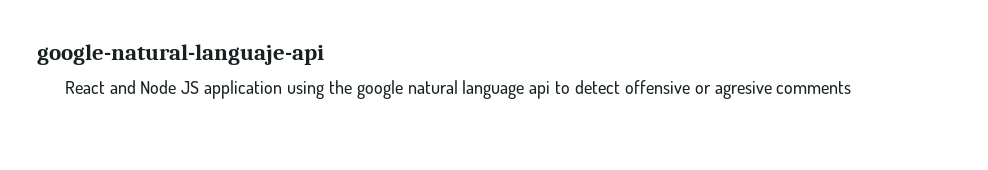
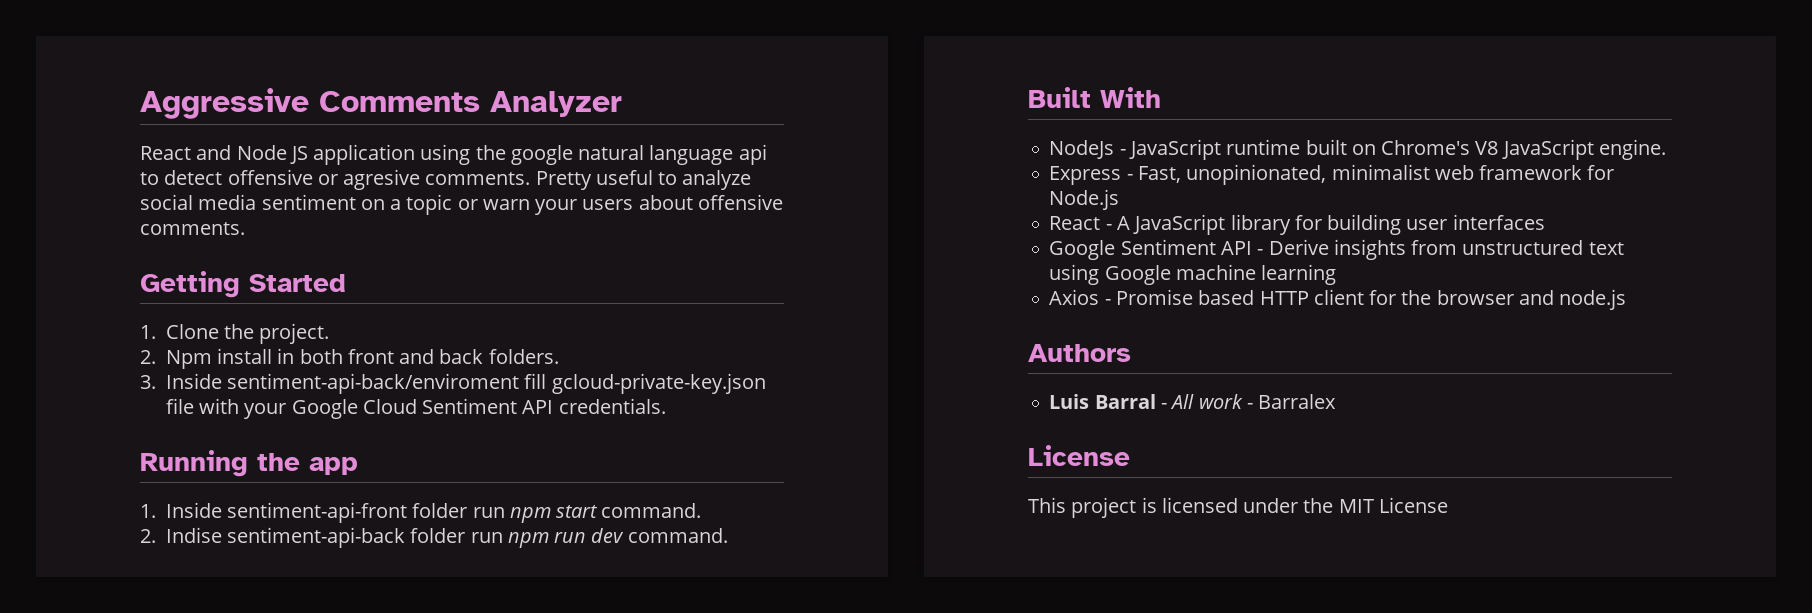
- google-natural-languaje-api
+ Aggressive Comments Analyzer
- React and Node JS application using the google natural language api to detect offensive or agresive comments
+ React and Node JS application using the google natural language api to detect offensive or agresive comments. Pretty useful to analyze social media sentiment on a topic or warn your users about offensive comments.
+ Getting Started
+ 1. Clone the project.
+ 2. Npm install in both front and back folders.
+ 3. Inside sentiment-api-back/enviroment fill gcloud-private-key.json file with your Google Cloud Sentiment API credentials.
+ Running the app
+ 1. Inside sentiment-api-front folder run npm start command.
+ 2. Indise sentiment-api-back folder run npm run dev command.
+ Built With
+ NodeJs - JavaScript runtime built on Chrome's V8 JavaScript engine.
+ Express - Fast, unopinionated, minimalist web framework for Node.js
+ React - A JavaScript library for building user interfaces
+ Google Sentiment API - Derive insights from unstructured text using Google machine learning
+ Axios - Promise based HTTP client for the browser and node.js
+ Authors
+ Luis Barral - All work - Barralex
+ License
+ This project is licensed under the MIT License

